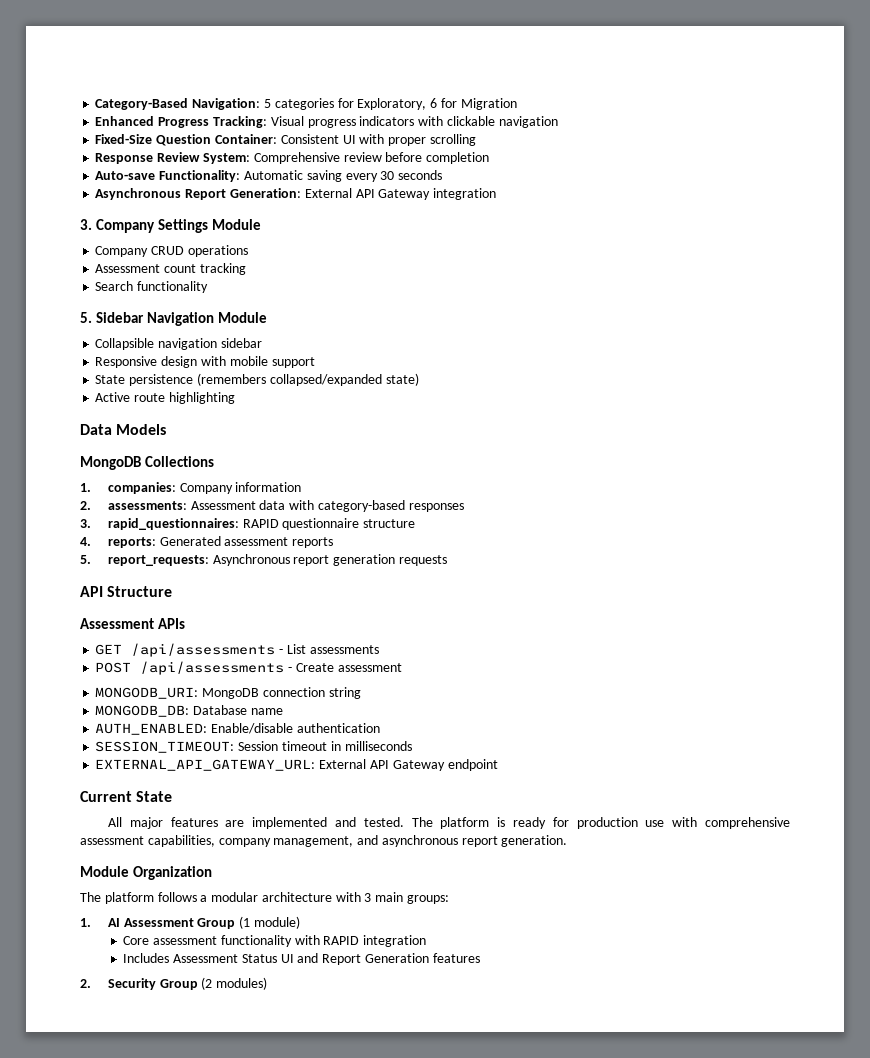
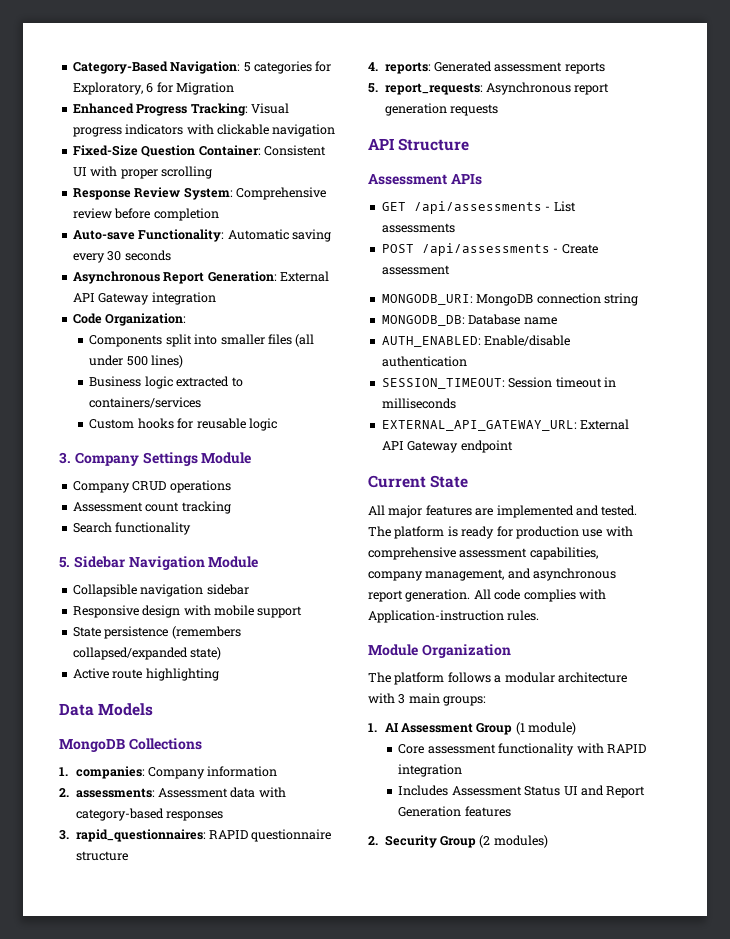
+ Code Organization:
+ Components split into smaller files (all under 500 lines)
+ Business logic extracted to containers/services
+ Custom hooks for reusable logic
+ All code complies with Application-instruction rules.

